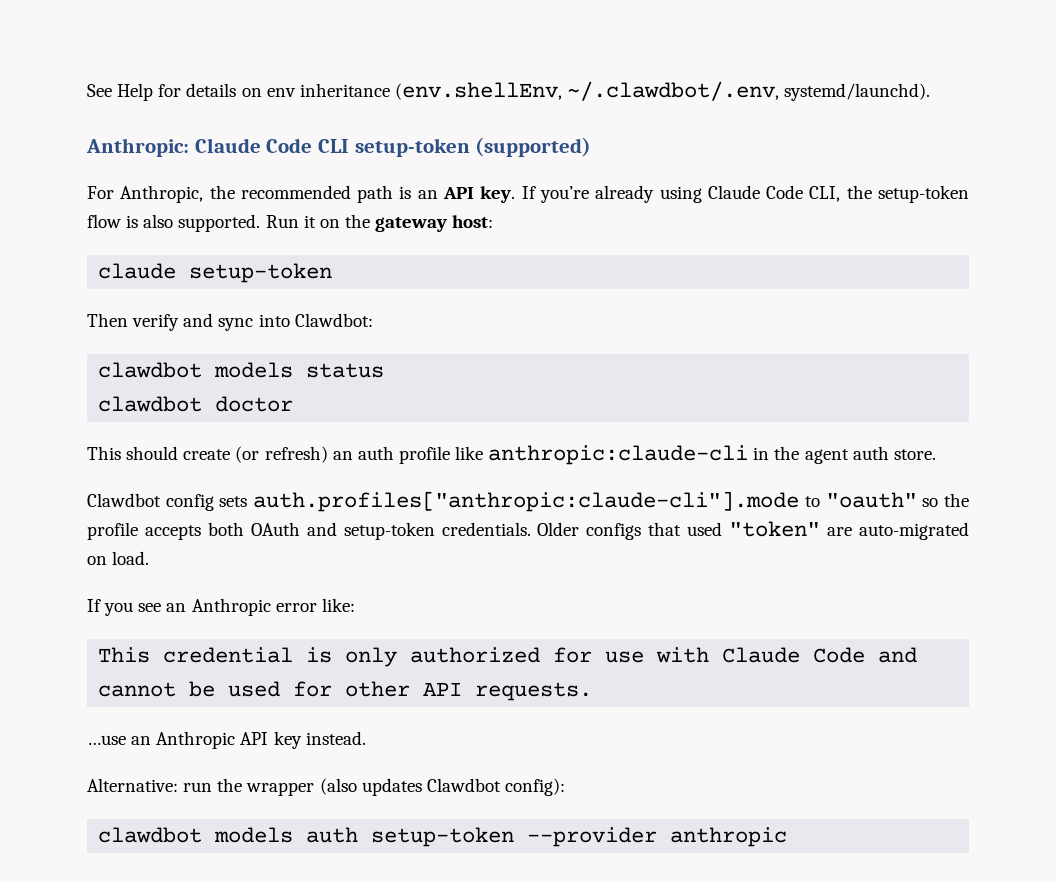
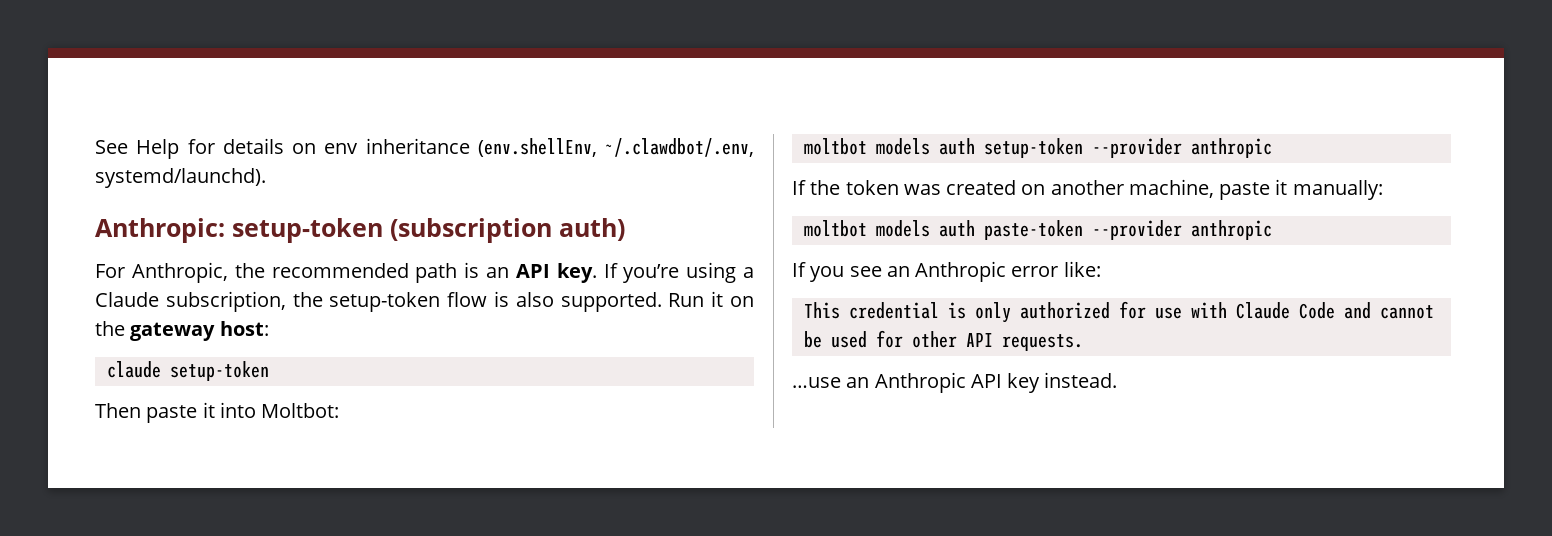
- Anthropic: Claude Code CLI setup-token (supported)
+ Anthropic: setup-token (subscription auth)
- If you’re already using Claude Code CLI, the setup-token flow is also supported.
+ If you’re using a Claude subscription, the setup-token flow is also supported.
- Then verify and sync into Clawdbot:
- clawdbot models status
- clawdbot doctor
- This should create (or refresh) an auth profile like anthropic:claude-cli in the agent auth store.
- Clawdbot config sets auth.profiles["anthropic:claude-cli"].mode to "oauth" so the profile accepts both OAuth and setup-token credentials. Older configs that used "token" are auto-migrated on load.
+ Then paste it into Moltbot:
+ moltbot models auth setup-token --provider anthropic
+ If the token was created on another machine, paste it manually:
+ moltbot models auth paste-token --provider anthropic
- Alternative: run the wrapper (also updates Clawdbot config):
- clawdbot models auth setup-token --provider anthropic

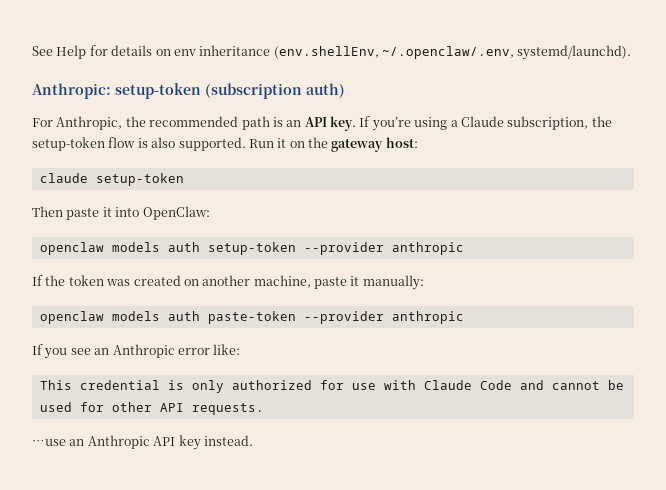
- See Help for details on env inheritance (env.shellEnv, ~/.clawdbot/.env, systemd/launchd).
+ See Help for details on env inheritance (env.shellEnv, ~/.openclaw/.env, systemd/launchd).
- Then paste it into Moltbot:
- moltbot models auth setup-token --provider anthropic
+ Then paste it into OpenClaw:
+ openclaw models auth setup-token --provider anthropic
- moltbot models auth paste-token --provider anthropic
+ openclaw models auth paste-token --provider anthropic

